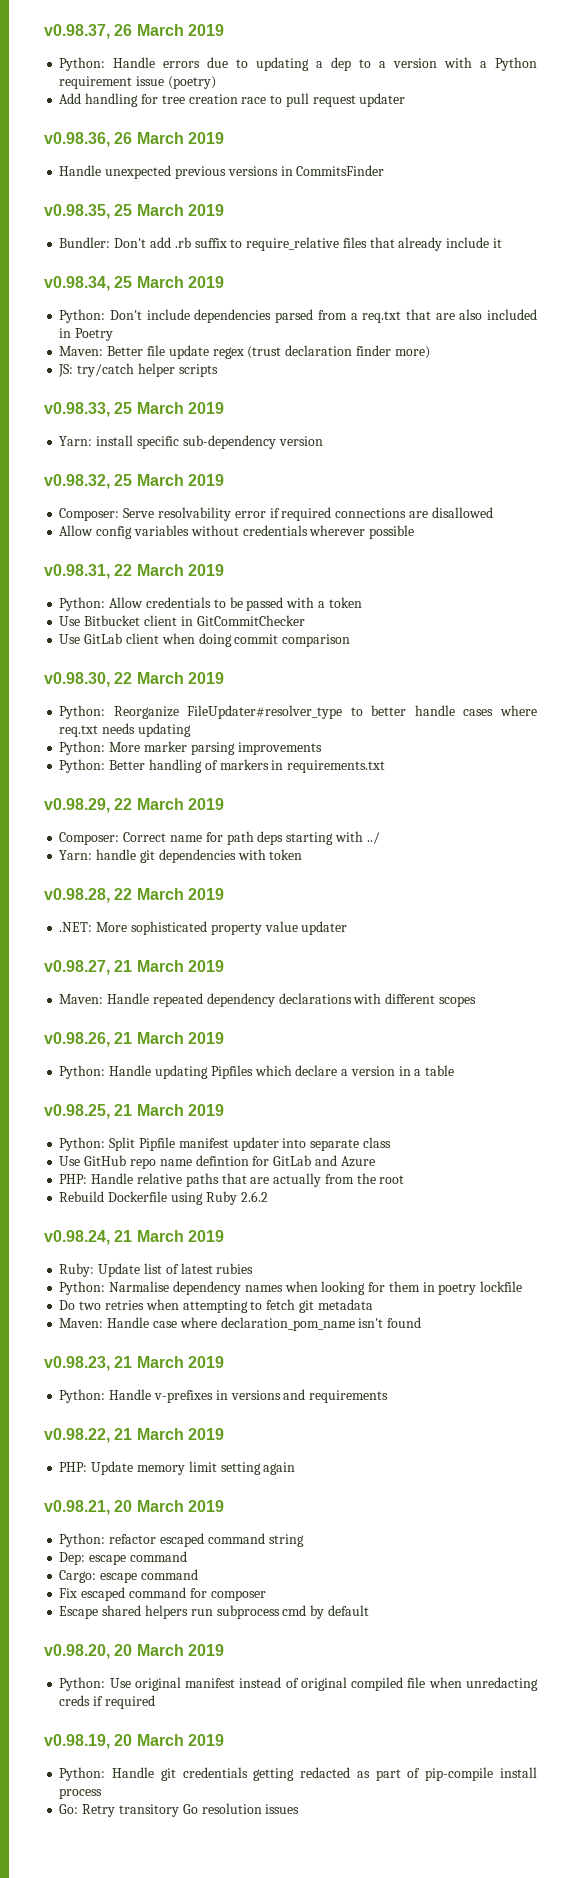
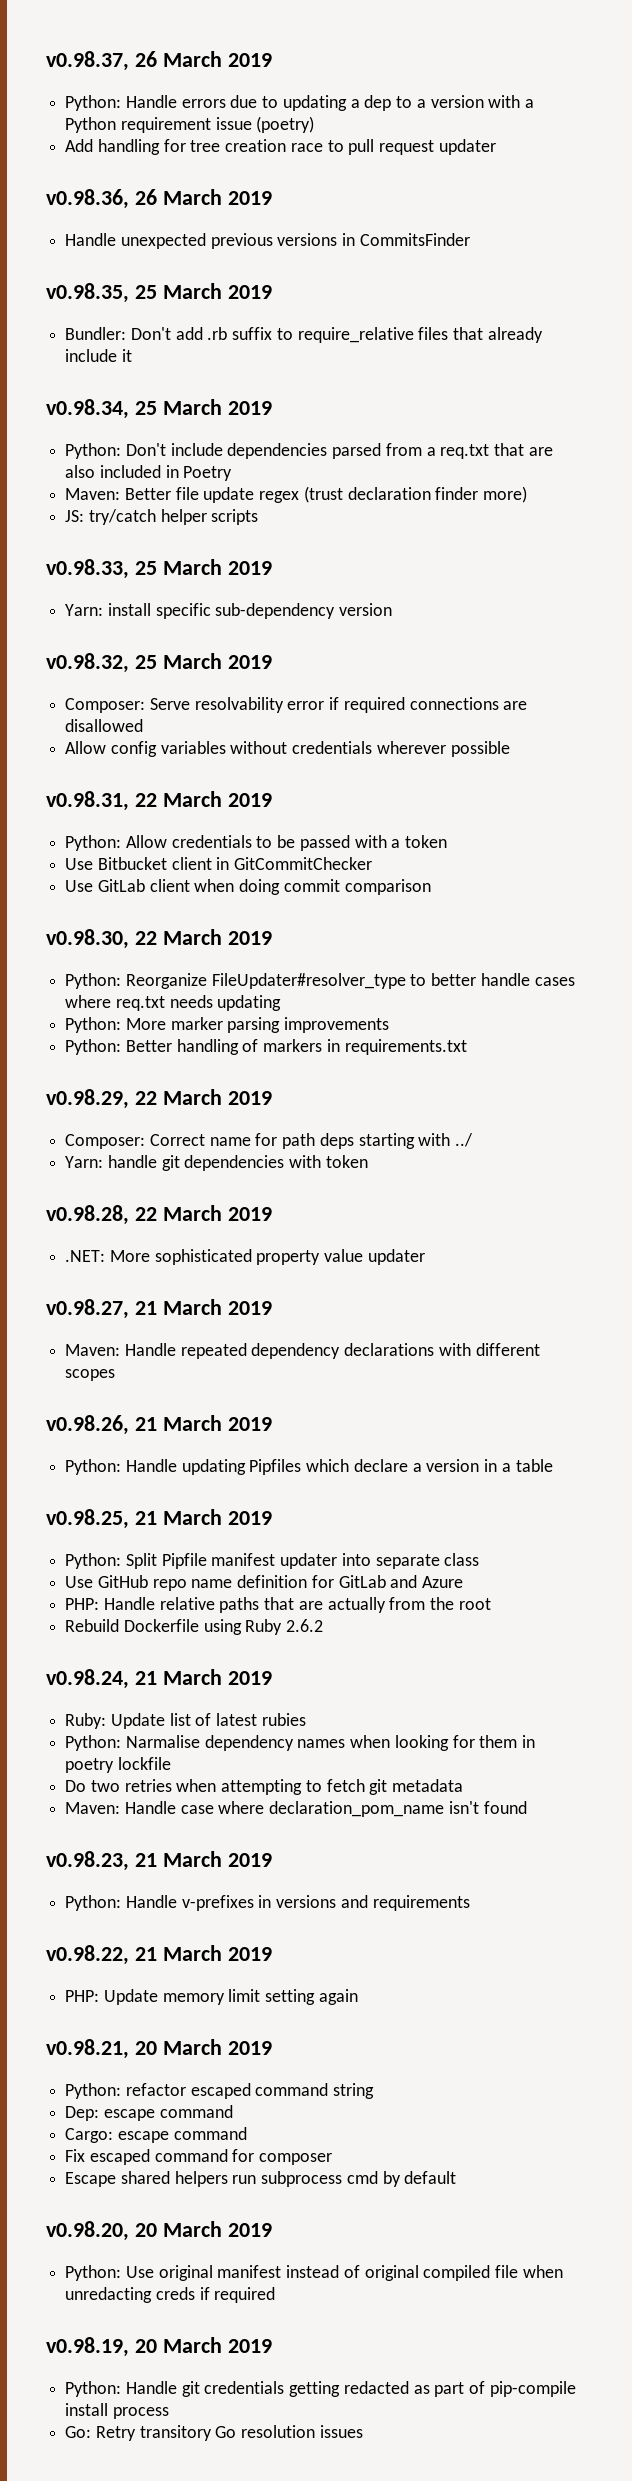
- Use GitHub repo name defintion for GitLab and Azure
+ Use GitHub repo name definition for GitLab and Azure

